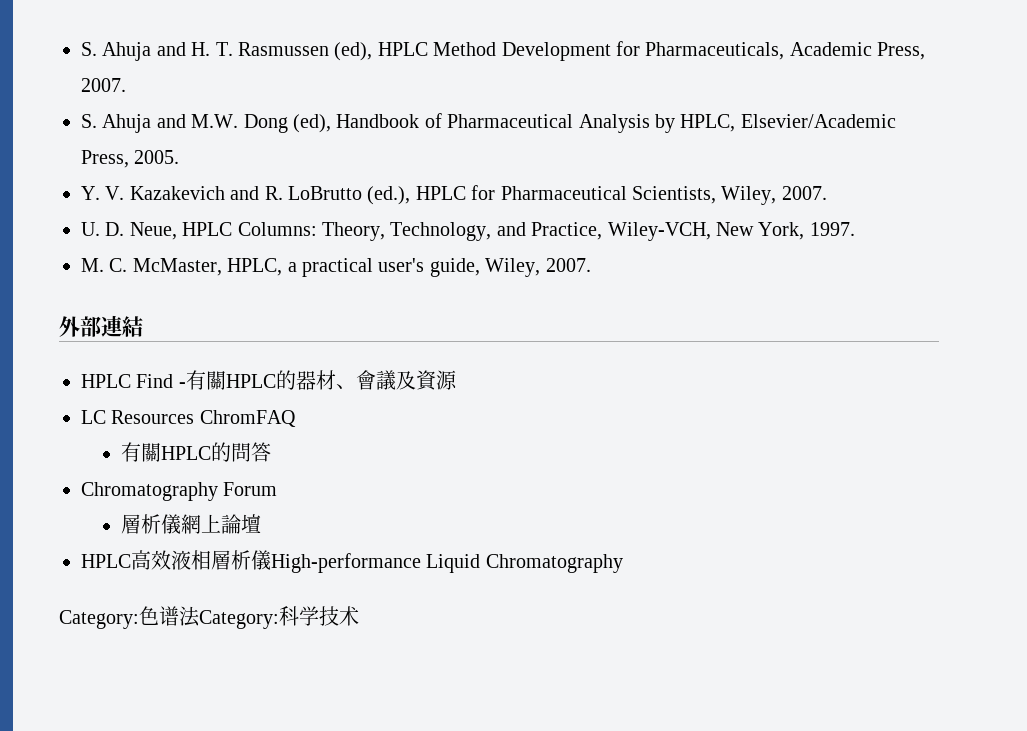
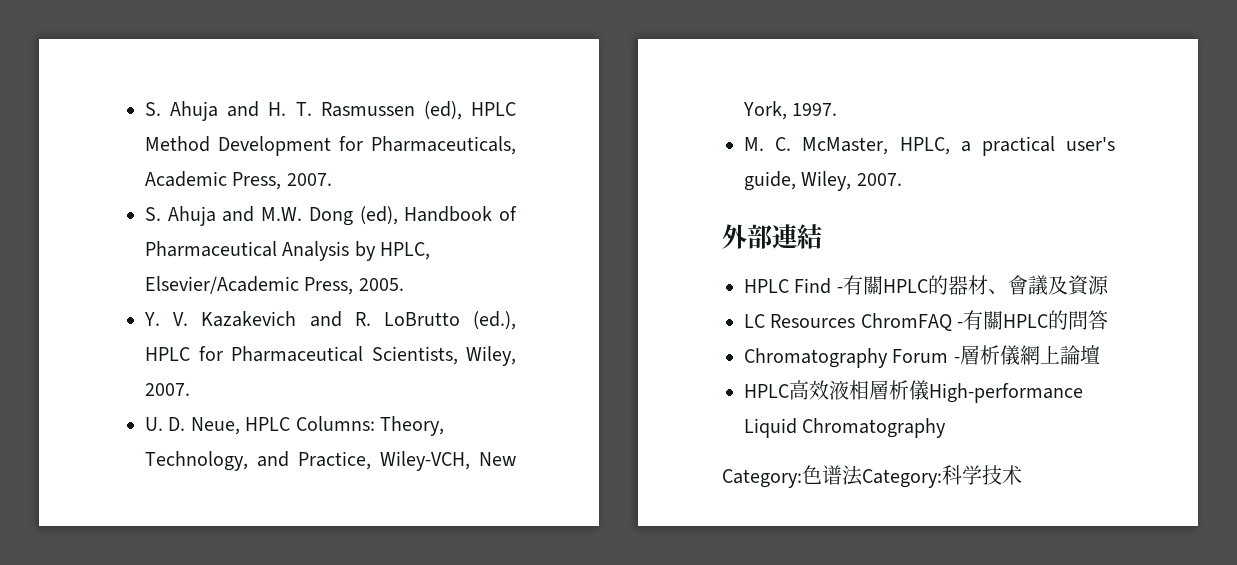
- LC Resources ChromFAQ
- 有關HPLC的問答
+ LC Resources ChromFAQ -有關HPLC的問答
- Chromatography Forum
- 層析儀網上論壇
+ Chromatography Forum -層析儀網上論壇

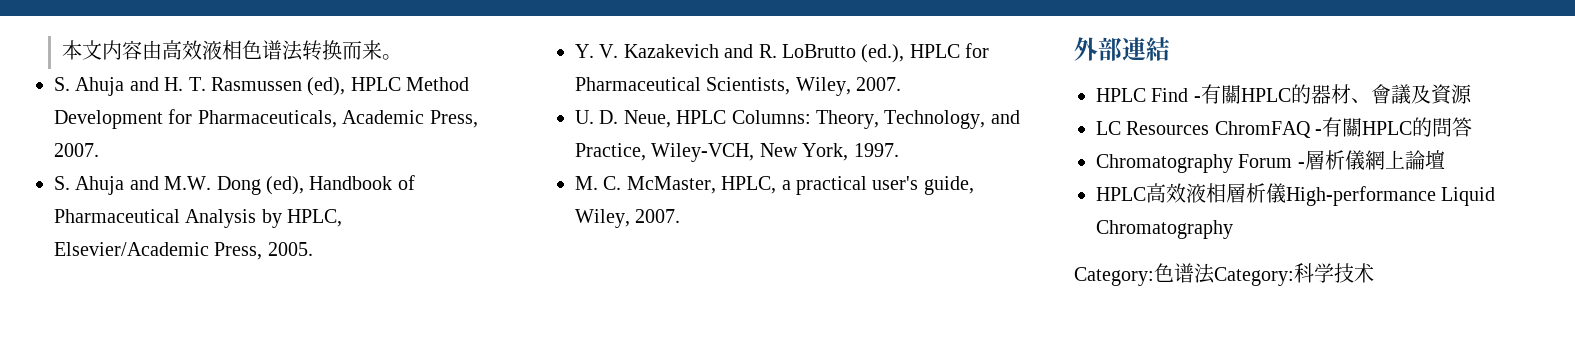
+ 本文内容由高效液相色谱法转换而来。

